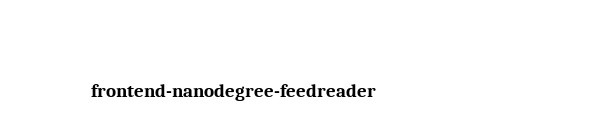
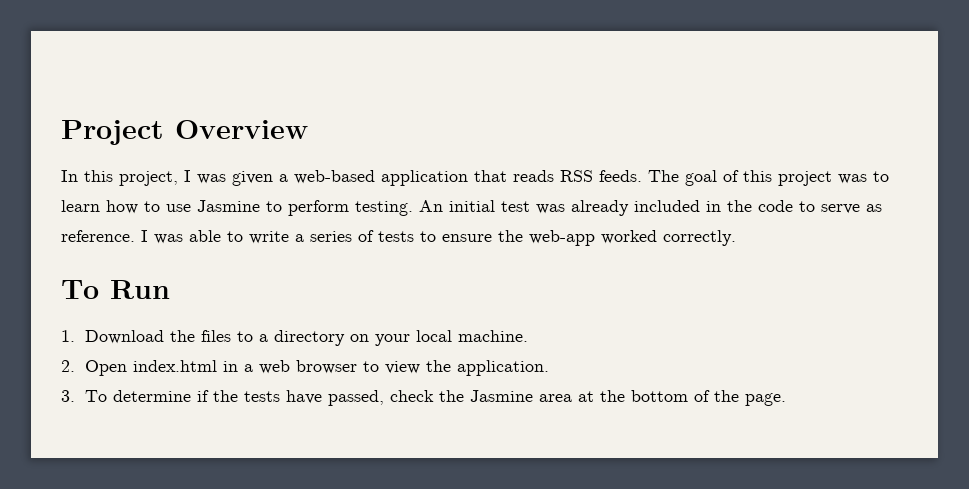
- frontend-nanodegree-feedreader
+ Project Overview
+ In this project, I was given a web-based application that reads RSS feeds. The goal of this project was to learn how to use Jasmine to perform testing. An initial test was already included in the code to serve as reference. I was able to write a series of tests to ensure the web-app worked correctly.
+ To Run
+ 1. Download the files to a directory on your local machine.
+ 2. Open index.html in a web browser to view the application.
+ 3. To determine if the tests have passed, check the Jasmine area at the bottom of the page.

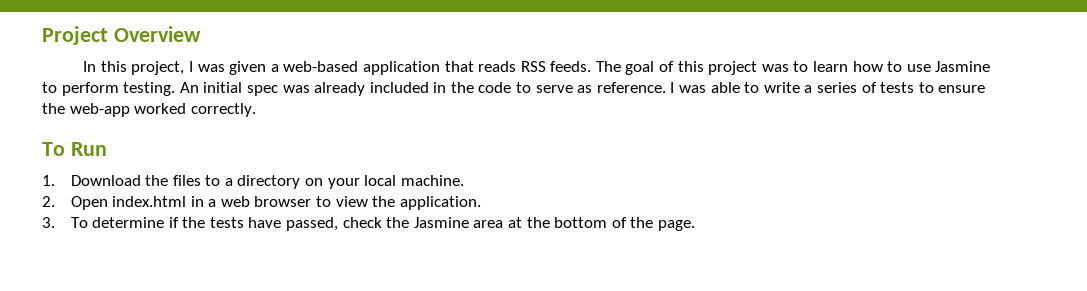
- An initial test was already included in the code to serve as reference.
+ An initial spec was already included in the code to serve as reference.

